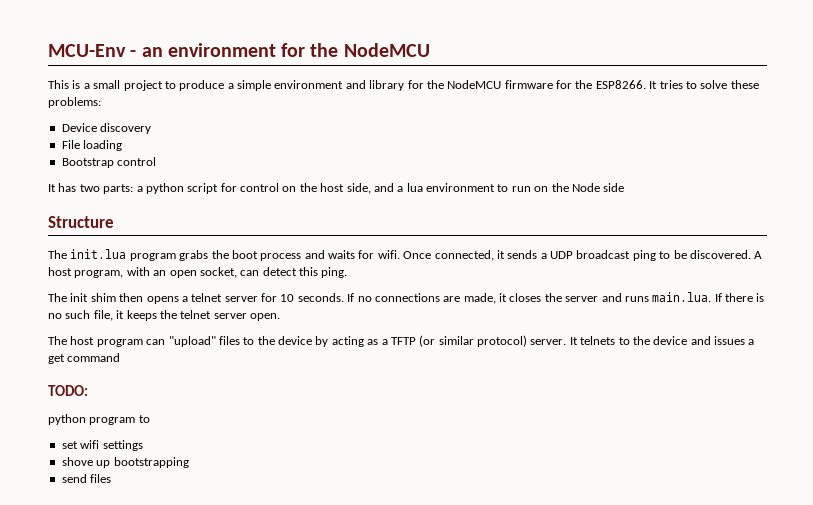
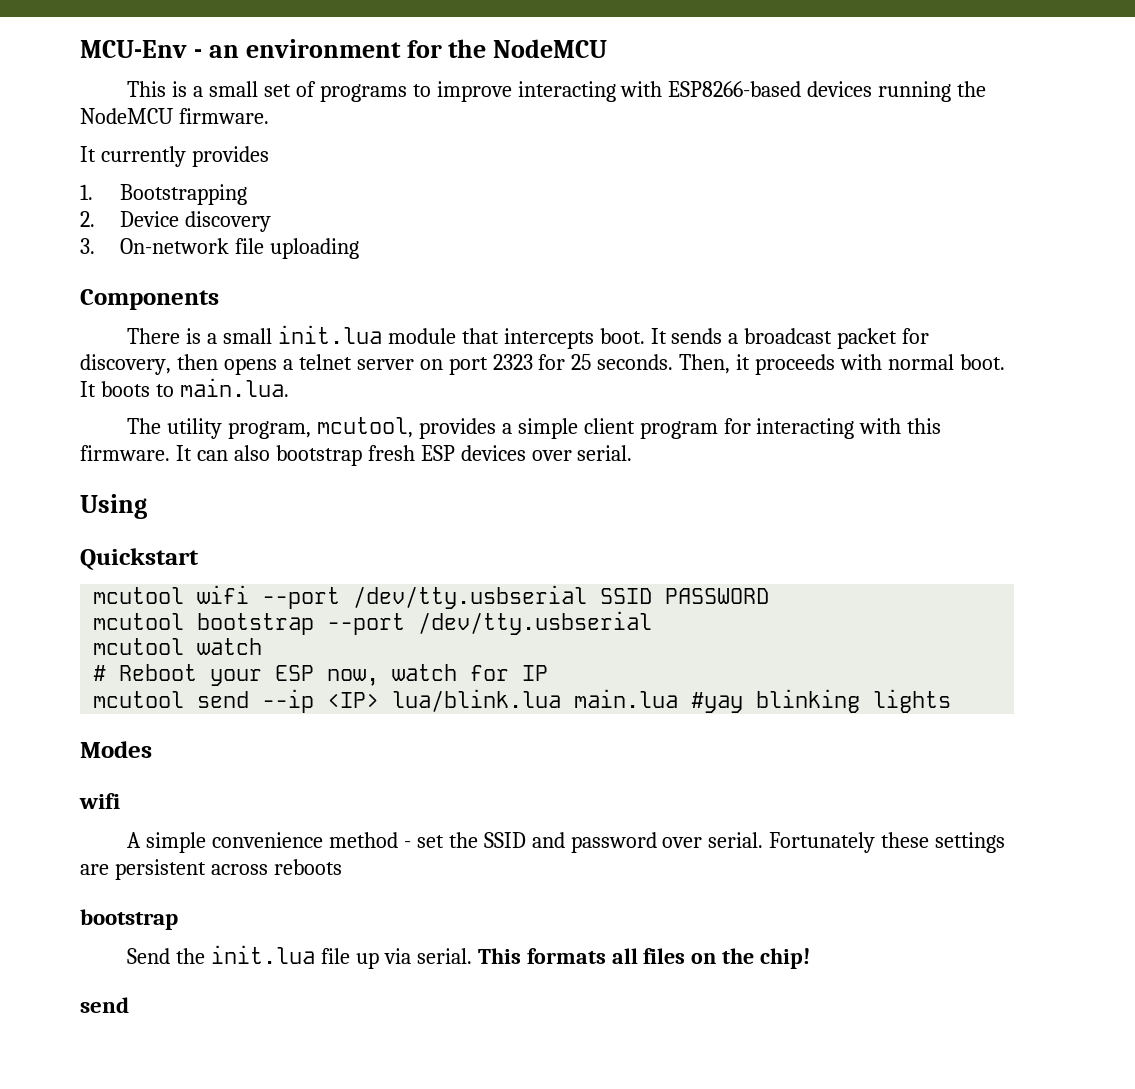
- This is a small project to produce a simple environment and library for the NodeMCU firmware for the ESP8266. It tries to solve these problems:
- Device discovery
- File loading
- Bootstrap control
- It has two parts: a python script for control on the host side, and a lua environment to run on the Node side
- Structure
- The init.lua program grabs the boot process and waits for wifi. Once connected, it sends a UDP broadcast ping to be discovered. A host program, with an open socket, can detect this ping.
- The init shim then opens a telnet server for 10 seconds. If no connections are made, it closes the server and runs main.lua. If there is no such file, it keeps the telnet server open.
- The host program can "upload" files to the device by acting as a TFTP (or similar protocol) server. It telnets to the device and issues a get command
- TODO:
- python program to
- set wifi settings
- shove up bootstrapping
- send files
+ This is a small set of programs to improve interacting with ESP8266-based devices running the NodeMCU firmware.
+ It currently provides
+ 1. Bootstrapping
+ 2. Device discovery
+ 3. On-network file uploading
+ Components
+ There is a small init.lua module that intercepts boot. It sends a broadcast packet for discovery, then opens a telnet server on port 2323 for 25 seconds. Then, it proceeds with normal boot. It boots to main.lua.
+ The utility program, mcutool, provides a simple client program for interacting with this firmware. It can also bootstrap fresh ESP devices over serial.
+ Using
+ Quickstart
+ mcutool wifi --port /dev/tty.usbserial SSID PASSWORD
+ mcutool bootstrap --port /dev/tty.usbserial
+ mcutool watch
+ # Reboot your ESP now, watch for IP
+ mcutool send --ip <IP> lua/blink.lua main.lua #yay blinking lights
+ Modes
+ wifi
+ A simple convenience method - set the SSID and password over serial. Fortunately these settings are persistent across reboots
+ bootstrap
+ Send the init.lua file up via serial. This formats all files on the chip!
+ send

